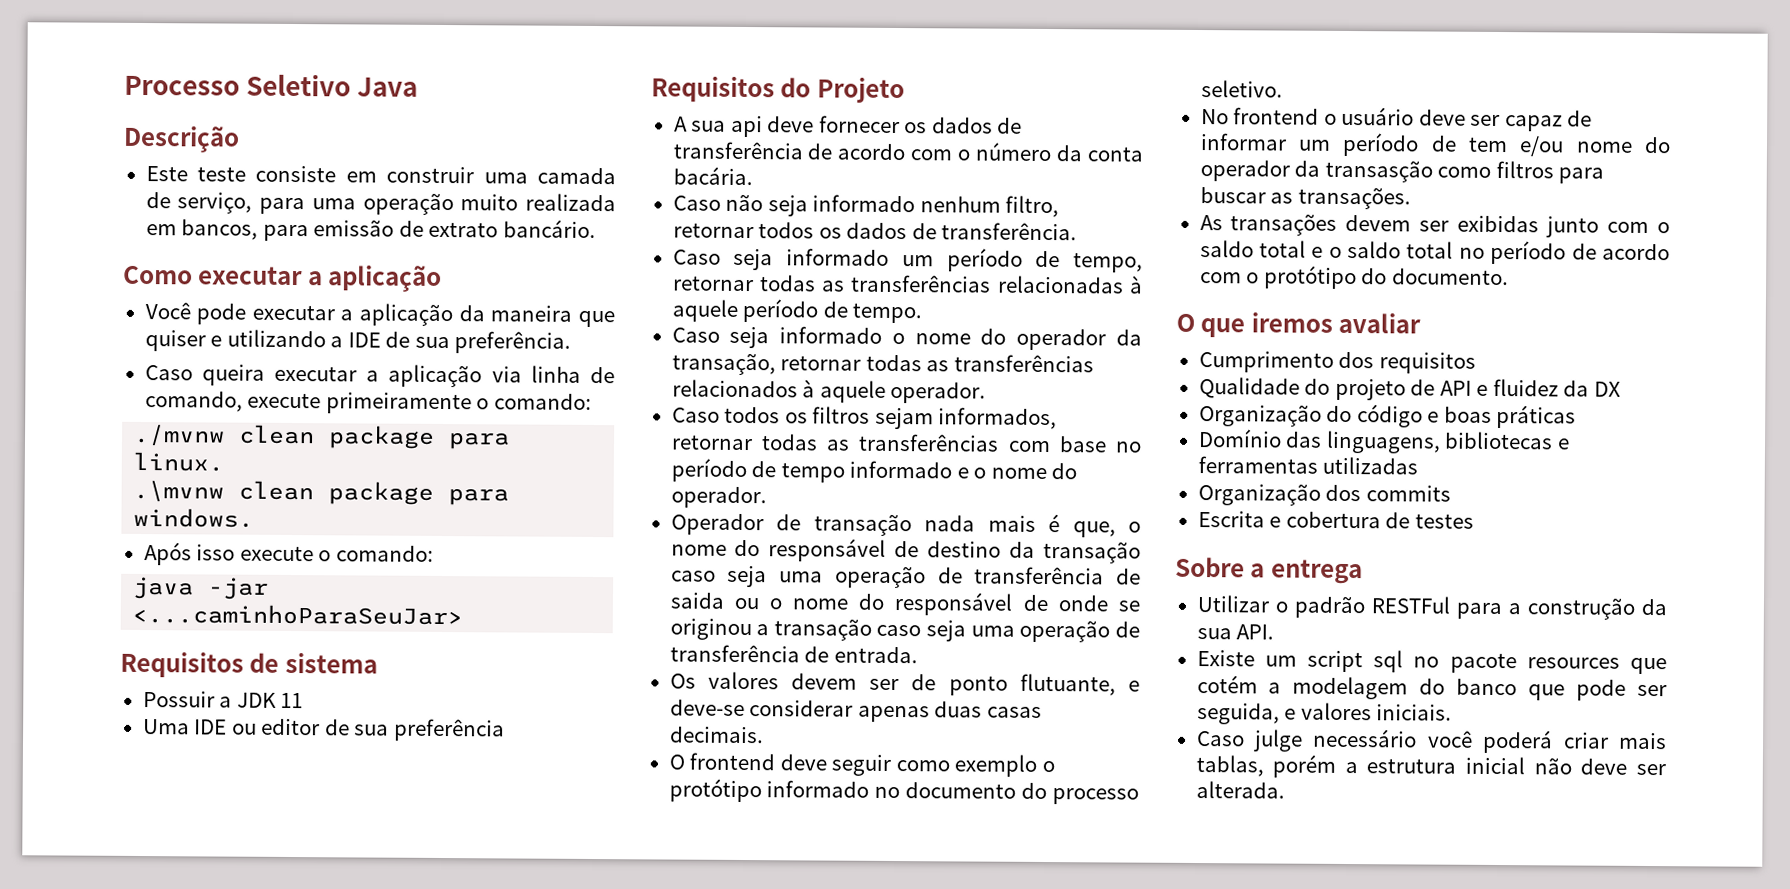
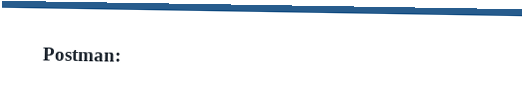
- Processo Seletivo Java
- Descrição
- Este teste consiste em construir uma camada de serviço, para uma operação muito realizada em bancos, para emissão de extrato bancário.
- Como executar a aplicação
- Você pode executar a aplicação da maneira que quiser e utilizando a IDE de sua preferência.
- Caso queira executar a aplicação via linha de comando, execute primeiramente o comando:
- ./mvnw clean package para linux.
- .\mvnw clean package para windows.
- Após isso execute o comando:
- java -jar <...caminhoParaSeuJar>
- Requisitos de sistema
- Possuir a JDK 11
- Uma IDE ou editor de sua preferência
- Requisitos do Projeto
- A sua api deve fornecer os dados de transferência de acordo com o número da conta bacária.
- Caso não seja informado nenhum filtro, retornar todos os dados de transferência.
- Caso seja informado um período de tempo, retornar todas as transferências relacionadas à aquele período de tempo.
- Caso seja informado o nome do operador da transação, retornar todas as transferências relacionados à aquele operador.
- Caso todos os filtros sejam informados, retornar todas as transferências com base no período de tempo informado e o nome do operador.
- Operador de transação nada mais é que, o nome do responsável de destino da transação caso seja uma operação de transferência de saida ou o nome do responsável de onde se originou a transação caso seja uma operação de transferência de entrada.
- Os valores devem ser de ponto flutuante, e deve-se considerar apenas duas casas decimais.
- O frontend deve seguir como exemplo o protótipo informado no documento do processo seletivo.
- No frontend o usuário deve ser capaz de informar um período de tem e/ou nome do operador da transasção como filtros para buscar as transações.
- As transações devem ser exibidas junto com o saldo total e o saldo total no período de acordo com o protótipo do documento.
- O que iremos avaliar
- Cumprimento dos requisitos
- Qualidade do projeto de API e fluidez da DX
- Organização do código e boas práticas
- Domínio das linguagens, bibliotecas e ferramentas utilizadas
- Organização dos commits
- Escrita e cobertura de testes
- Sobre a entrega
- Utilizar o padrão RESTFul para a construção da sua API.
- Existe um script sql no pacote resources que cotém a modelagem do banco que pode ser seguida, e valores iniciais.
- Caso julge necessário você poderá criar mais tablas, porém a estrutura inicial não deve ser alterada.
+ Postman:

